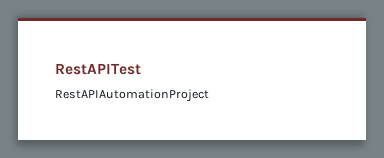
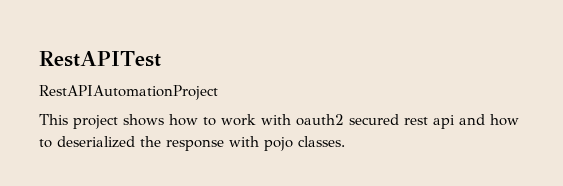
+ This project shows how to work with oauth2 secured rest api and how to deserialized the response with pojo classes.

